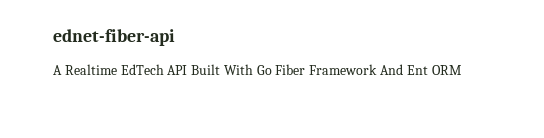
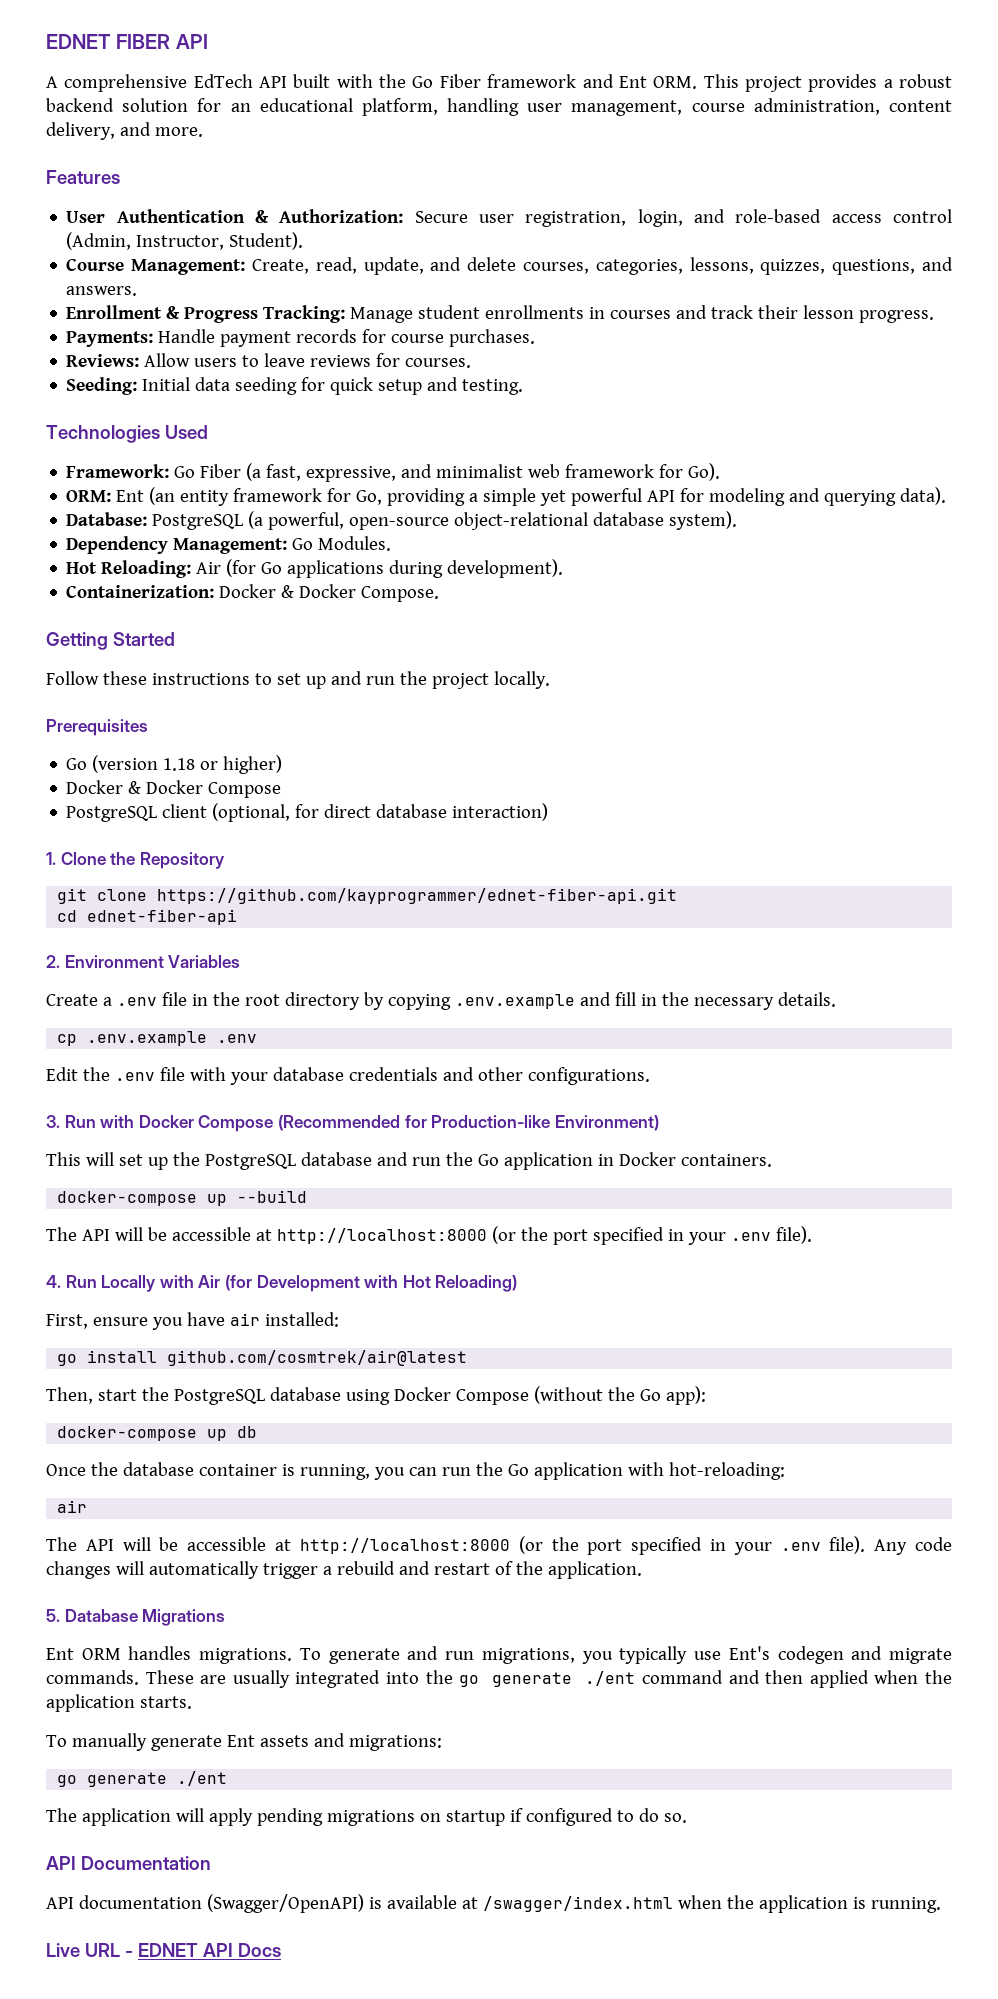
- ednet-fiber-api
- A Realtime EdTech API Built With Go Fiber Framework And Ent ORM
+ EDNET FIBER API
+ A comprehensive EdTech API built with the Go Fiber framework and Ent ORM. This project provides a robust backend solution for an educational platform, handling user management, course administration, content delivery, and more.
+ Features
+ User Authentication & Authorization: Secure user registration, login, and role-based access control (Admin, Instructor, Student).
+ Course Management: Create, read, update, and delete courses, categories, lessons, quizzes, questions, and answers.
+ Enrollment & Progress Tracking: Manage student enrollments in courses and track their lesson progress.
+ Payments: Handle payment records for course purchases.
+ Reviews: Allow users to leave reviews for courses.
+ Seeding: Initial data seeding for quick setup and testing.
+ Technologies Used
+ Framework: Go Fiber (a fast, expressive, and minimalist web framework for Go).
+ ORM: Ent (an entity framework for Go, providing a simple yet powerful API for modeling and querying data).
+ Database: PostgreSQL (a powerful, open-source object-relational database system).
+ Dependency Management: Go Modules.
+ Hot Reloading: Air (for Go applications during development).
+ Containerization: Docker & Docker Compose.
+ Getting Started
+ Follow these instructions to set up and run the project locally.
+ Prerequisites
+ Go (version 1.18 or higher)
+ Docker & Docker Compose
+ PostgreSQL client (optional, for direct database interaction)
+ 1. Clone the Repository
+ git clone https://github.com/kayprogrammer/ednet-fiber-api.git
+ cd ednet-fiber-api
+ 2. Environment Variables
+ Create a .env file in the root directory by copying .env.example and fill in the necessary details.
+ cp .env.example .env
+ Edit the .env file with your database credentials and other configurations.
+ 3. Run with Docker Compose (Recommended for Production-like Environment)
+ This will set up the PostgreSQL database and run the Go application in Docker containers.
+ docker-compose up --build
+ The API will be accessible at http://localhost:8000 (or the port specified in your .env file).
+ 4. Run Locally with Air (for Development with Hot Reloading)
+ First, ensure you have air installed:
+ go install github.com/cosmtrek/air@latest
+ Then, start the PostgreSQL database using Docker Compose (without the Go app):
+ docker-compose up db
+ Once the database container is running, you can run the Go application with hot-reloading:
+ air
+ The API will be accessible at http://localhost:8000 (or the port specified in your .env file). Any code changes will automatically trigger a rebuild and restart of the application.
+ 5. Database Migrations
+ Ent ORM handles migrations. To generate and run migrations, you typically use Ent's codegen and migrate commands. These are usually integrated into the go generate ./ent command and then applied when the application starts.
+ To manually generate Ent assets and migrations:
+ go generate ./ent
+ The application will apply pending migrations on startup if configured to do so.
+ API Documentation
+ API documentation (Swagger/OpenAPI) is available at /swagger/index.html when the application is running.
+ Live URL - EDNET API Docs

